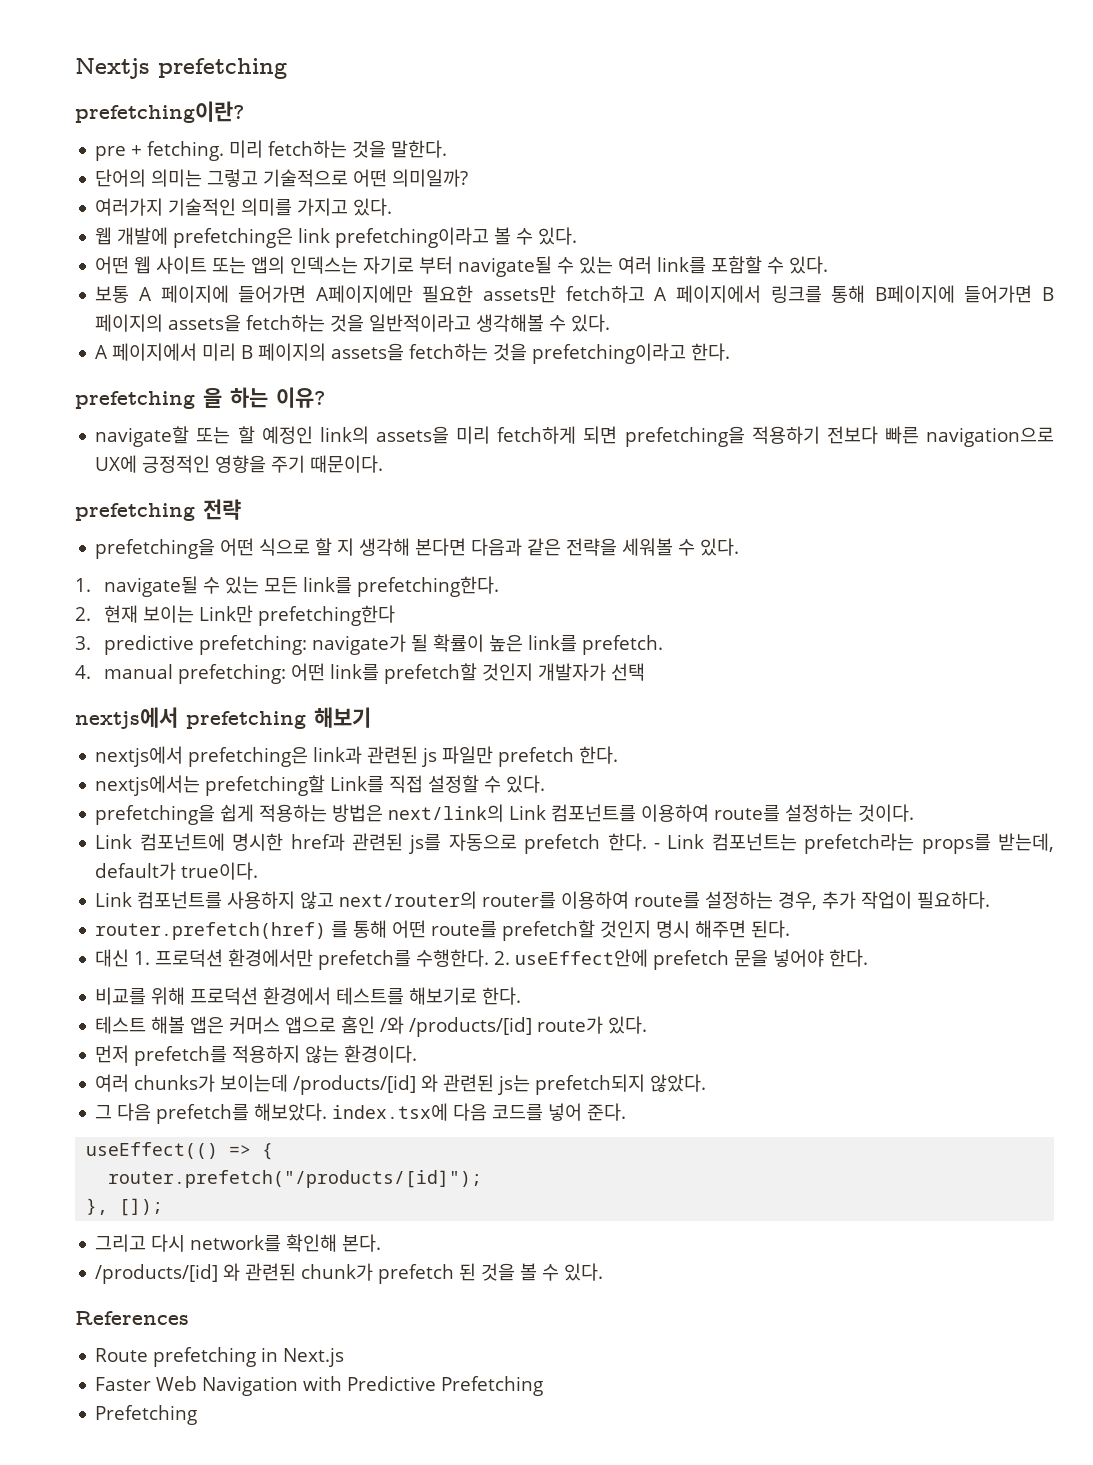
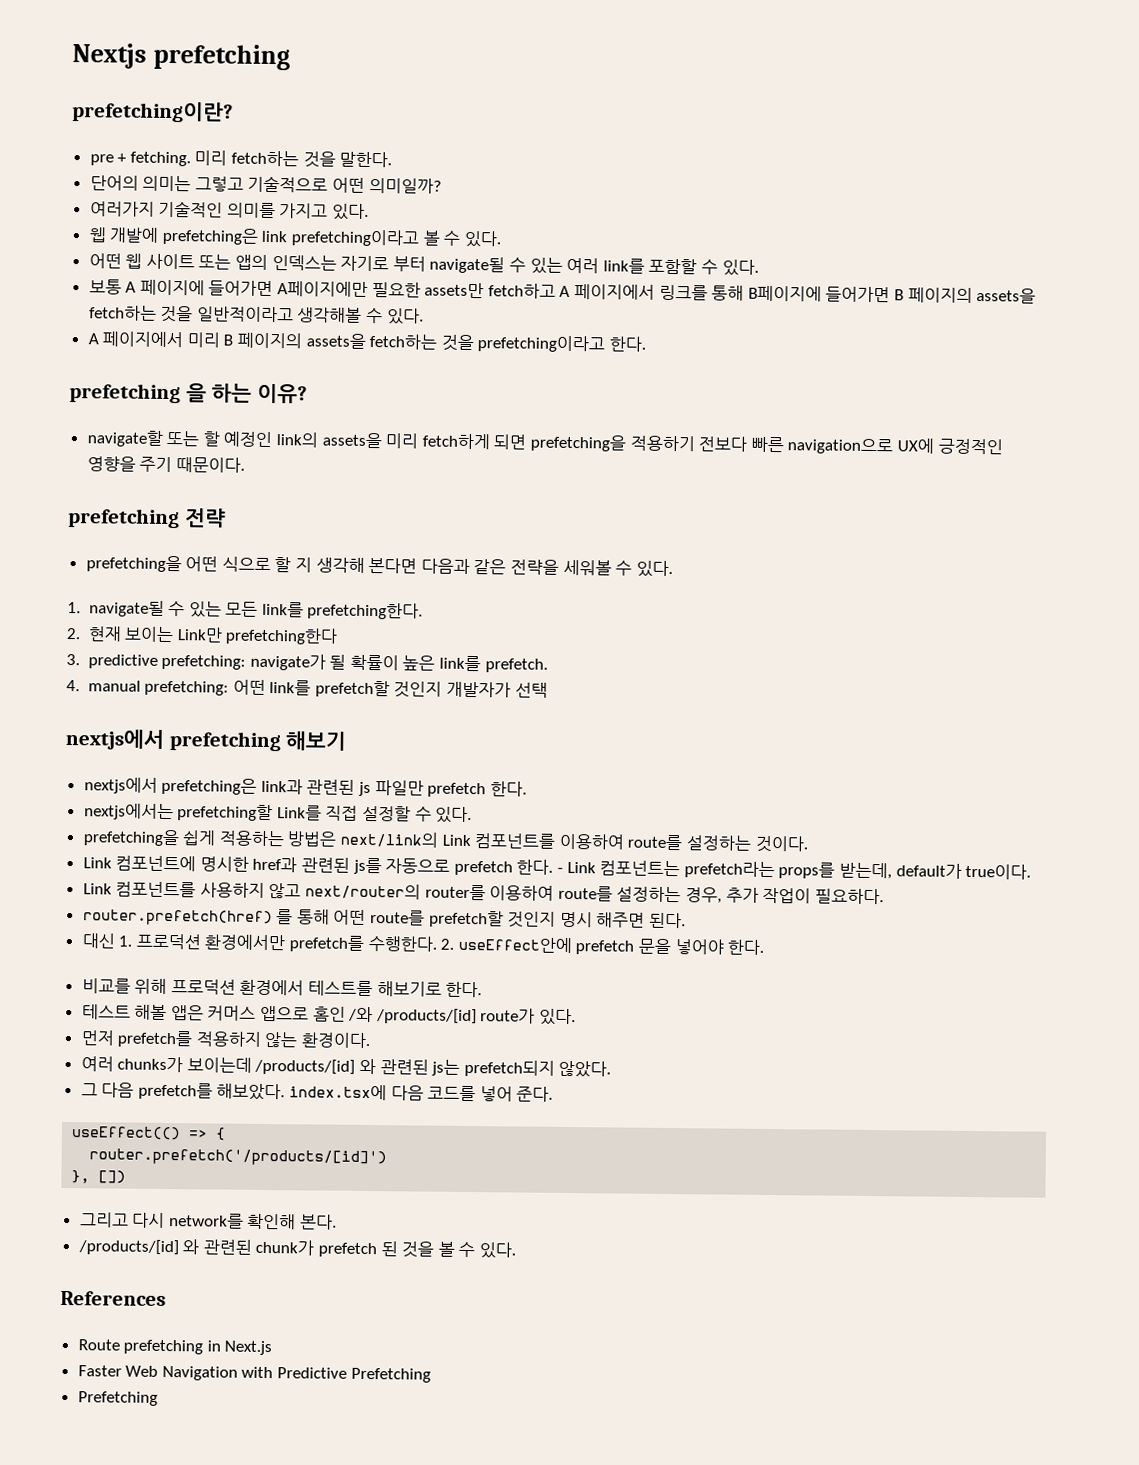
- router.prefetch("/products/[id]");
+ router.prefetch('/products/[id]')
- }, []);
+ }, [])

